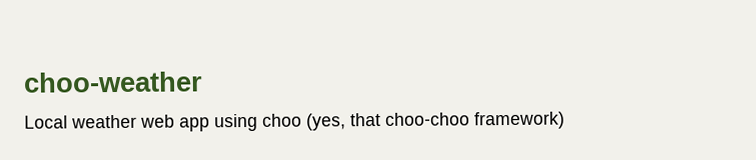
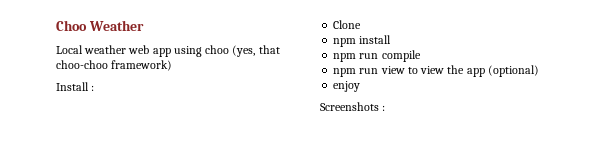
- choo-weather
+ Choo Weather
+ Install :
+ Clone
+ npm install
+ npm run compile
+ npm run view to view the app (optional)
+ enjoy
+ Screenshots :

